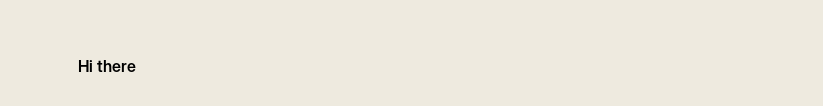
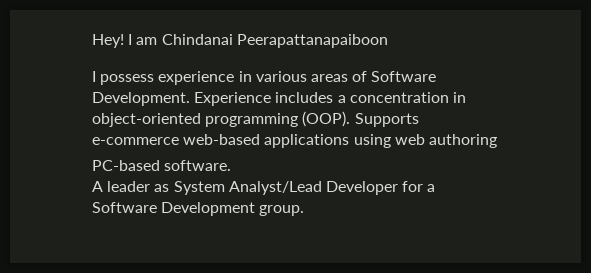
- Hi there
+ Hey! I am Chindanai Peerapattanapaiboon
+ I possess experience in various areas of Software Development. Experience includes a concentration in object-oriented programming (OOP). Supports e-commerce web-based applications using web authoring
+ PC-based software.
+ A leader as System Analyst/Lead Developer for a Software Development group.

